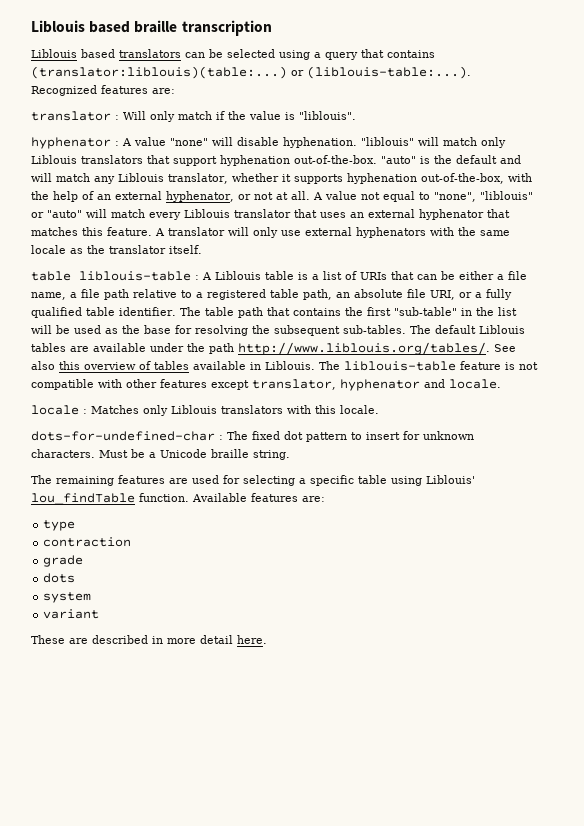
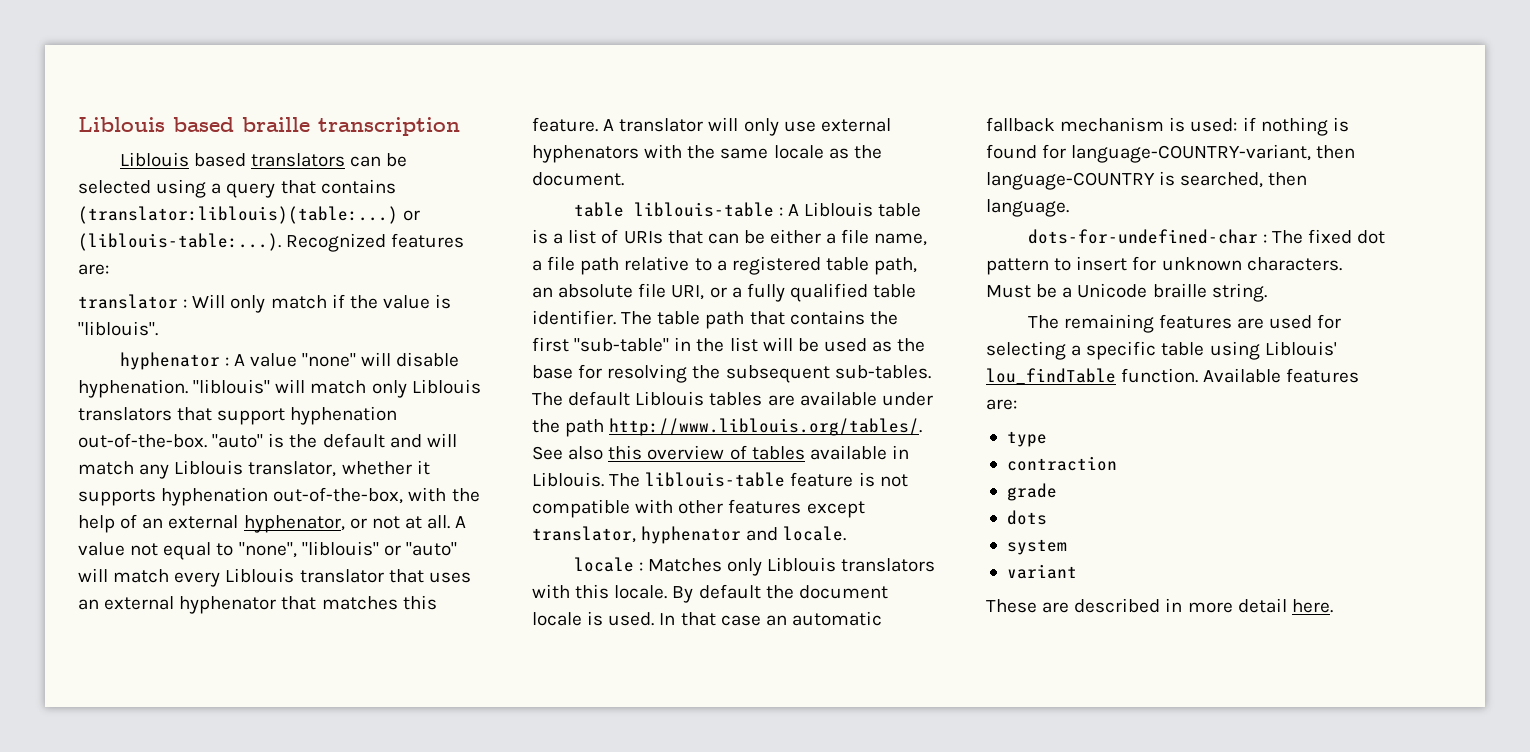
- A translator will only use external hyphenators with the same locale as the translator itself.
+ A translator will only use external hyphenators with the same locale as the document.
+ By default the document locale is used. In that case an automatic fallback mechanism is used: if nothing is found for language-COUNTRY-variant, then language-COUNTRY is searched, then language.

